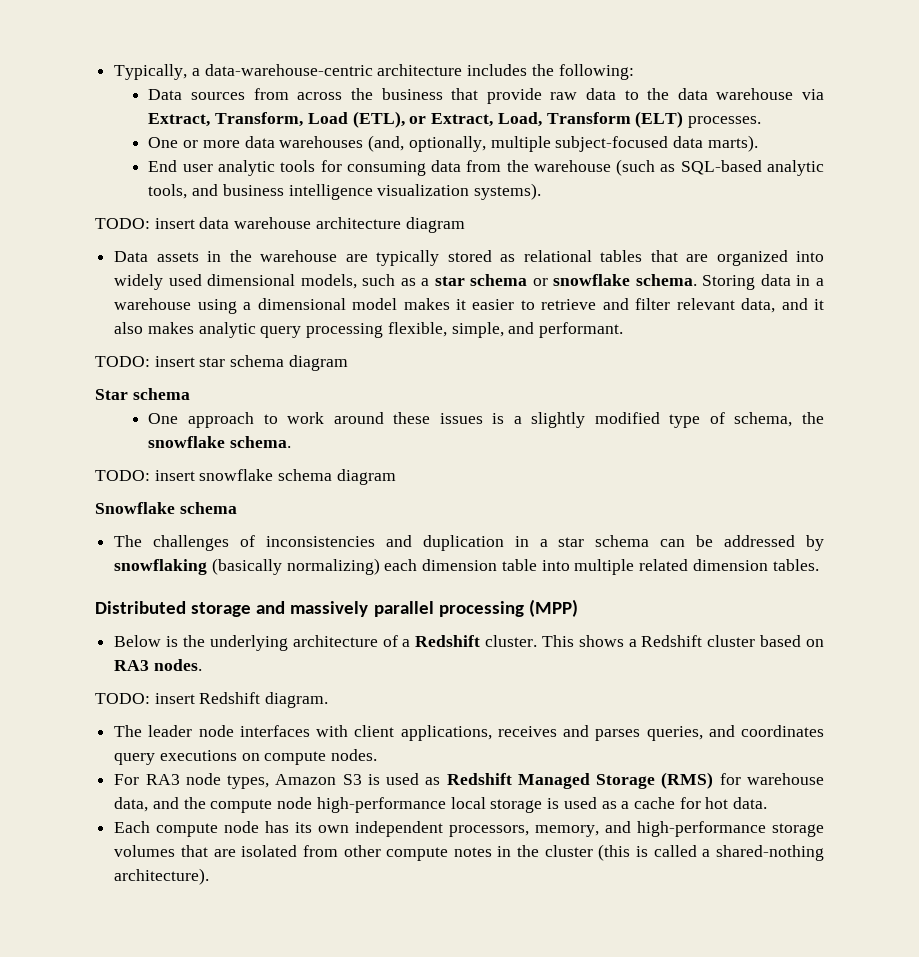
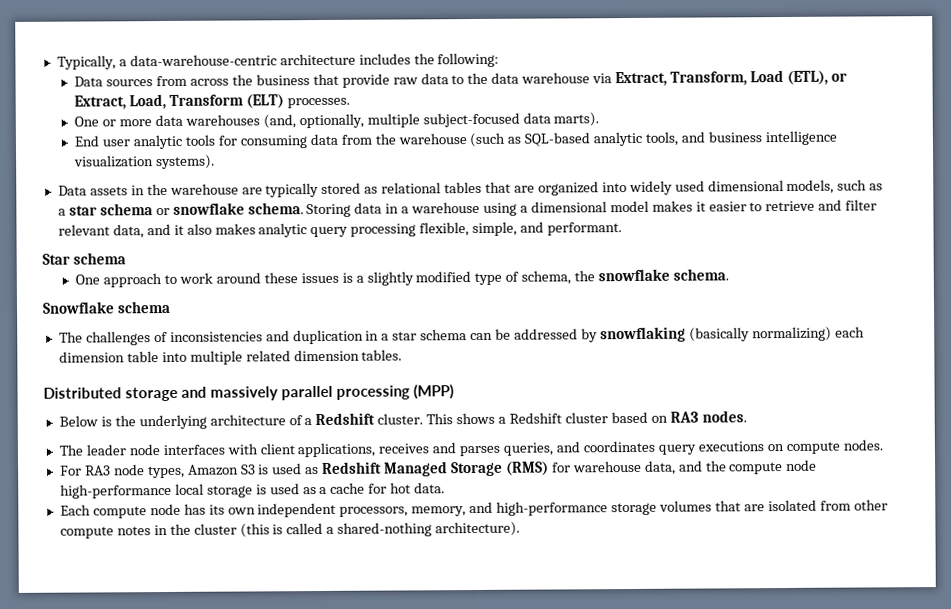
- TODO: insert data warehouse architecture diagram
- TODO: insert star schema diagram
- TODO: insert snowflake schema diagram
- TODO: insert Redshift diagram.

